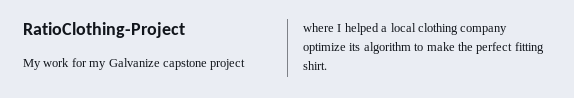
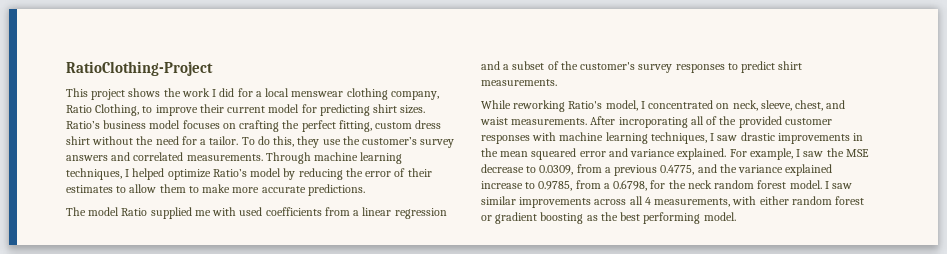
- My work for my Galvanize capstone project where I helped a local clothing company optimize its algorithm to make the perfect fitting shirt.
+ This project shows the work I did for a local menswear clothing company, Ratio Clothing, to improve their current model for predicting shirt sizes. Ratio’s business model focuses on crafting the perfect fitting, custom dress shirt without the need for a tailor. To do this, they use the customer’s survey answers and correlated measurements. Through machine learning techniques, I helped optimize Ratio’s model by reducing the error of their estimates to allow them to make more accurate predictions.
+ The model Ratio supplied me with used coefficients from a linear regression and a subset of the customer's survey responses to predict shirt measurements.
+ While reworking Ratio's model, I concentrated on neck, sleeve, chest, and waist measurements. After incroporating all of the provided customer responses with machine learning techniques, I saw drastic improvements in the mean squeared error and variance explained. For example, I saw the MSE decrease to 0.0309, from a previous 0.4775, and the variance explained increase to 0.9785, from a 0.6798, for the neck random forest model. I saw similar improvements across all 4 measurements, with either random forest or gradient boosting as the best performing model.

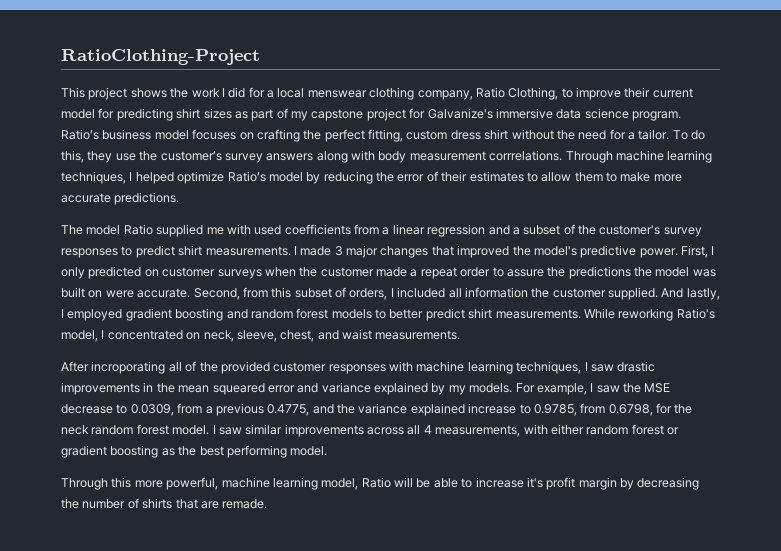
- This project shows the work I did for a local menswear clothing company, Ratio Clothing, to improve their current model for predicting shirt sizes.
+ This project shows the work I did for a local menswear clothing company, Ratio Clothing, to improve their current model for predicting shirt sizes as part of my capstone project for Galvanize's immersive data science program.
- To do this, they use the customer’s survey answers and correlated measurements.
+ To do this, they use the customer’s survey answers along with body measurement corrrelations.
- The model Ratio supplied me with used coefficients from a linear regression and a subset of the customer's survey responses to predict shirt measurements.
- While reworking Ratio's model, I concentrated on neck, sleeve, chest, and waist measurements. After incroporating all of the provided customer responses with machine learning techniques, I saw drastic improvements in the mean squeared error and variance explained.
+ The model Ratio supplied me with used coefficients from a linear regression and a subset of the customer's survey responses to predict shirt measurements. I made 3 major changes that improved the model's predictive power. First, I only predicted on customer surveys when the customer made a repeat order to assure the predictions the model was built on were accurate. Second, from this subset of orders, I included all information the customer supplied. And lastly, I employed gradient boosting and random forest models to better predict shirt measurements. While reworking Ratio's model, I concentrated on neck, sleeve, chest, and waist measurements.
+ After incroporating all of the provided customer responses with machine learning techniques, I saw drastic improvements in the mean squeared error and variance explained by my models.
- For example, I saw the MSE decrease to 0.0309, from a previous 0.4775, and the variance explained increase to 0.9785, from a 0.6798, for the neck random forest model.
+ For example, I saw the MSE decrease to 0.0309, from a previous 0.4775, and the variance explained increase to 0.9785, from 0.6798, for the neck random forest model.
+ Through this more powerful, machine learning model, Ratio will be able to increase it's profit margin by decreasing the number of shirts that are remade.

